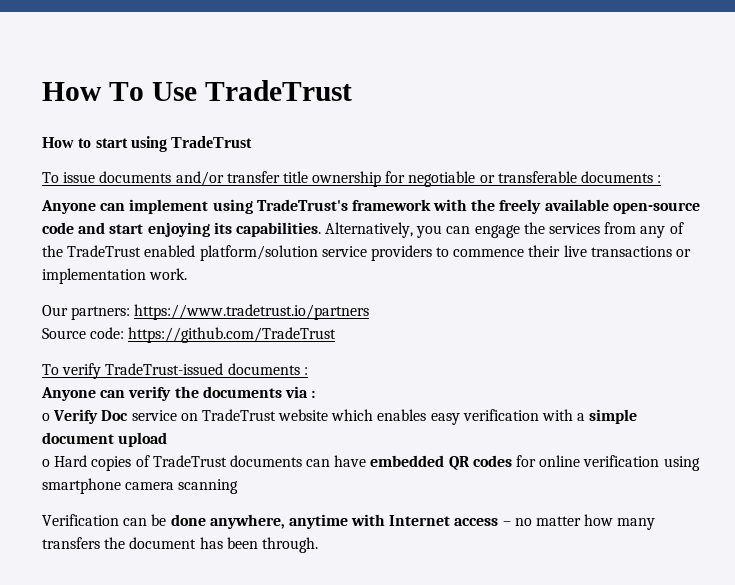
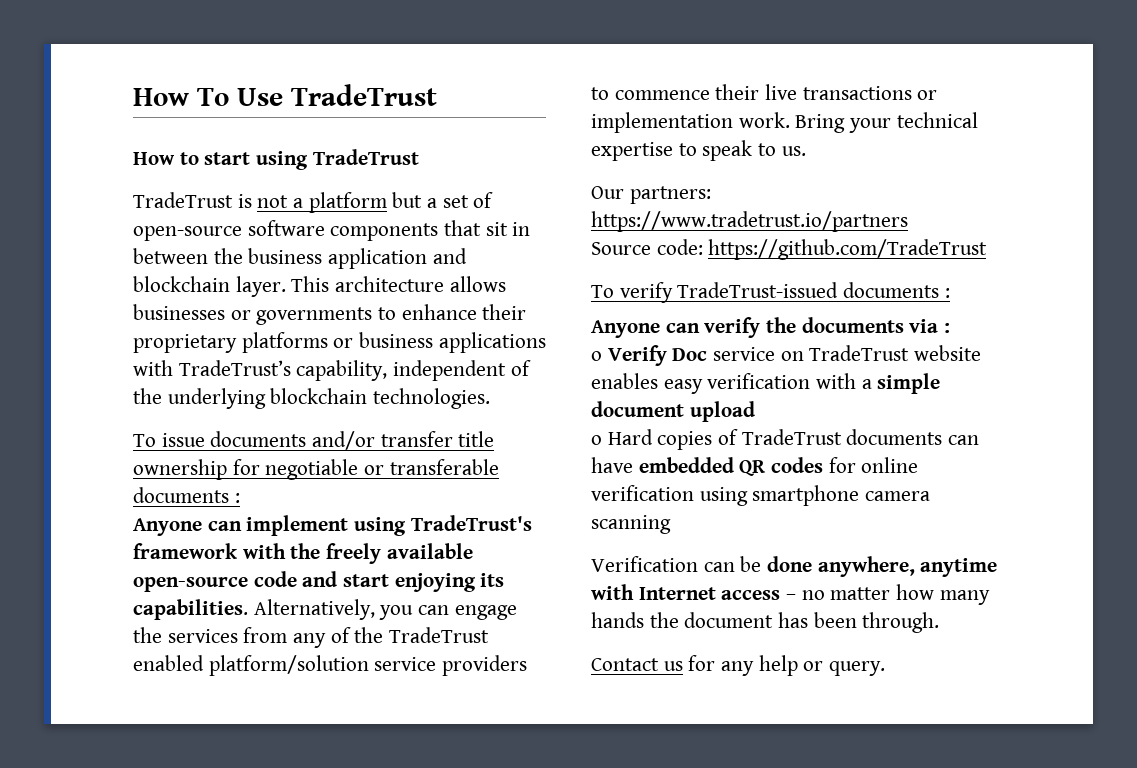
+ TradeTrust is not a platform but a set of open-source software components that sit in between the business application and blockchain layer. This architecture allows businesses or governments to enhance their proprietary platforms or business applications with TradeTrust’s capability, independent of the underlying blockchain technologies.
+ Bring your technical expertise to speak to us.
- o Verify Doc service on TradeTrust website which enables easy verification with a simple document upload
+ o Verify Doc service on TradeTrust website enables easy verification with a simple document upload
- Verification can be done anywhere, anytime with Internet access – no matter how many transfers the document has been through.
+ Verification can be done anywhere, anytime with Internet access – no matter how many hands the document has been through.
+ Contact us for any help or query.

